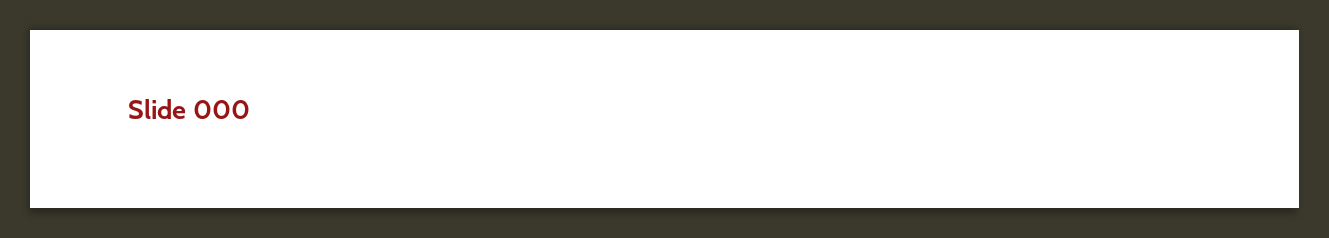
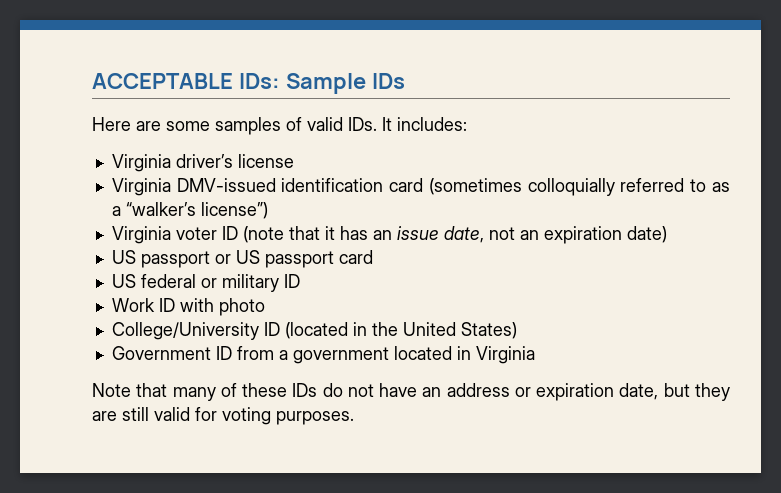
- Slide 000
+ ACCEPTABLE IDs: Sample IDs
+ Here are some samples of valid IDs. It includes:
+ Virginia driver’s license
+ Virginia DMV-issued identification card (sometimes colloquially referred to as a “walker’s license”)
+ Virginia voter ID (note that it has an issue date, not an expiration date)
+ US passport or US passport card
+ US federal or military ID
+ Work ID with photo
+ College/University ID (located in the United States)
+ Government ID from a government located in Virginia
+ Note that many of these IDs do not have an address or expiration date, but they are still valid for voting purposes.

